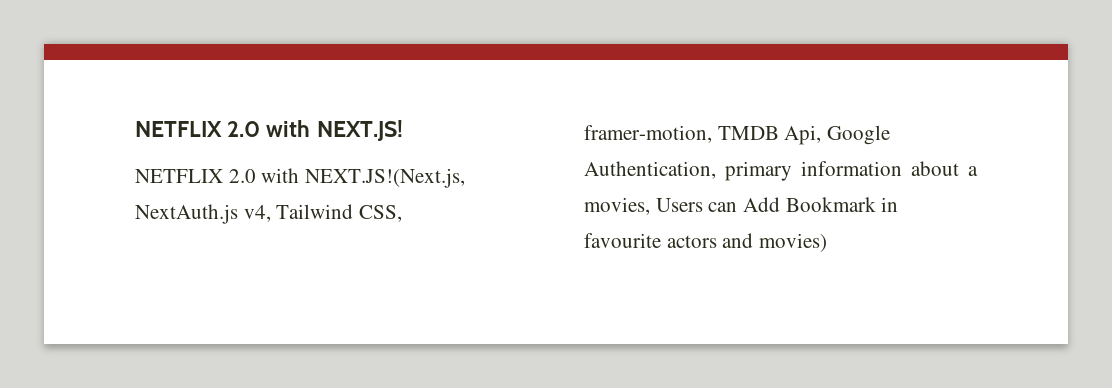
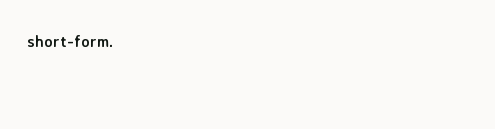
- NETFLIX 2.0 with NEXT.JS!
- NETFLIX 2.0 with NEXT.JS!(Next.js, NextAuth.js v4, Tailwind CSS, framer-motion, TMDB Api, Google Authentication, primary information about a movies, Users can Add Bookmark in favourite actors and movies)
+ short-form.

